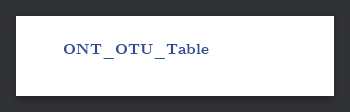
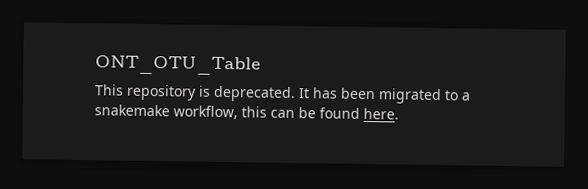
+ This repository is deprecated. It has been migrated to a snakemake workflow, this can be found here.

